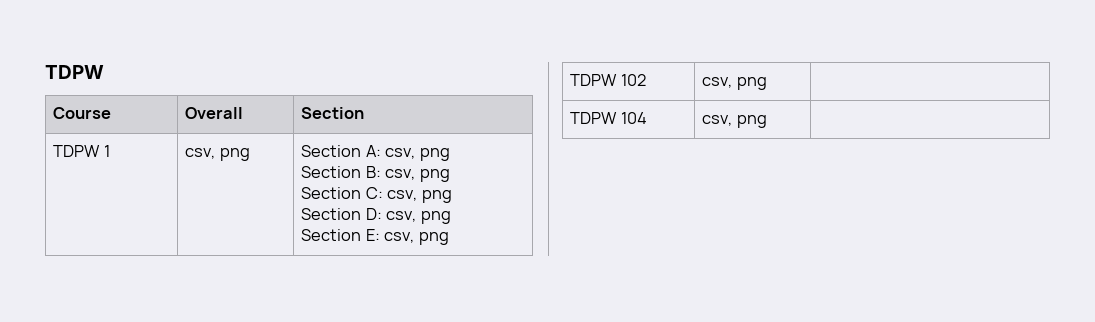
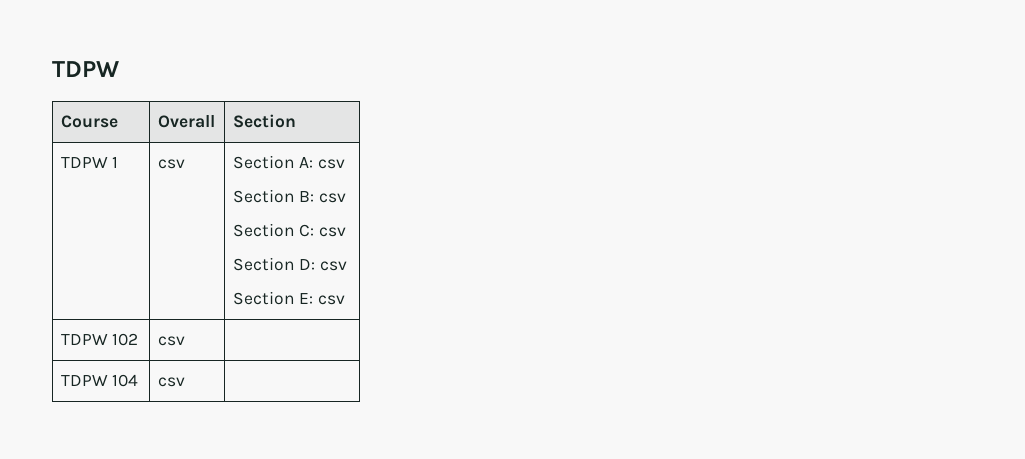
- TDPW 1 | csv, png | Section A: csv, png
- Section B: csv, png
- Section C: csv, png
- Section D: csv, png
- Section E: csv, png
+ TDPW 1 | csv | Section A: csv
+ Section B: csv
+ Section C: csv
+ Section D: csv
+ Section E: csv
- TDPW 102 | csv, png |
+ TDPW 102 | csv |
- TDPW 104 | csv, png |
+ TDPW 104 | csv |

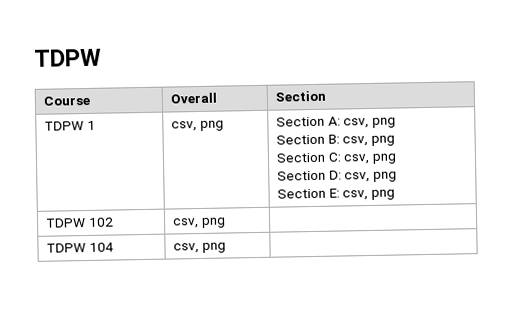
- TDPW 1 | csv | Section A: csv
- Section B: csv
- Section C: csv
- Section D: csv
- Section E: csv
+ TDPW 1 | csv, png | Section A: csv, png
+ Section B: csv, png
+ Section C: csv, png
+ Section D: csv, png
+ Section E: csv, png
- TDPW 102 | csv |
+ TDPW 102 | csv, png |
- TDPW 104 | csv |
+ TDPW 104 | csv, png |

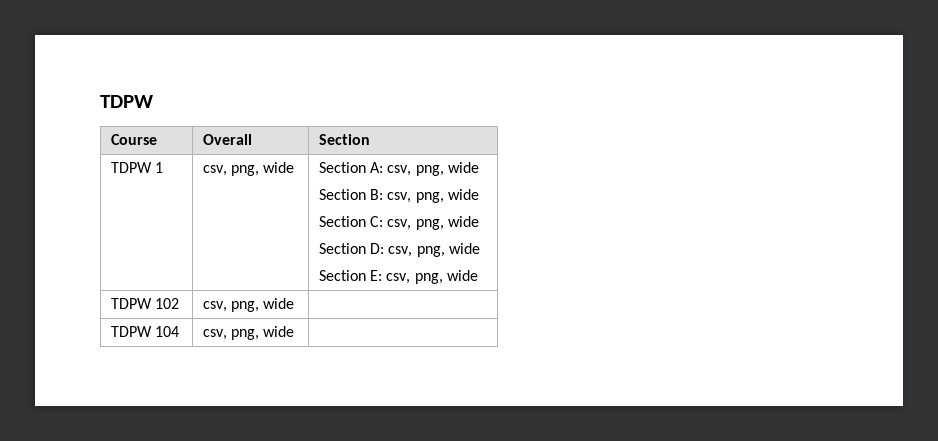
- TDPW 1 | csv, png | Section A: csv, png
- Section B: csv, png
- Section C: csv, png
- Section D: csv, png
- Section E: csv, png
+ TDPW 1 | csv, png, wide | Section A: csv, png, wide
+ Section B: csv, png, wide
+ Section C: csv, png, wide
+ Section D: csv, png, wide
+ Section E: csv, png, wide
- TDPW 102 | csv, png |
+ TDPW 102 | csv, png, wide |
- TDPW 104 | csv, png |
+ TDPW 104 | csv, png, wide |

